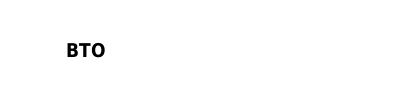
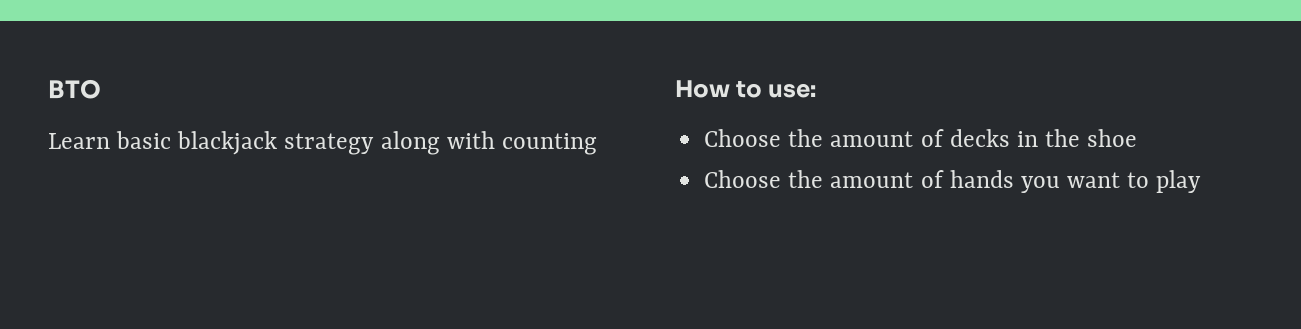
+ Learn basic blackjack strategy along with counting
+ How to use:
+ Choose the amount of decks in the shoe
+ Choose the amount of hands you want to play

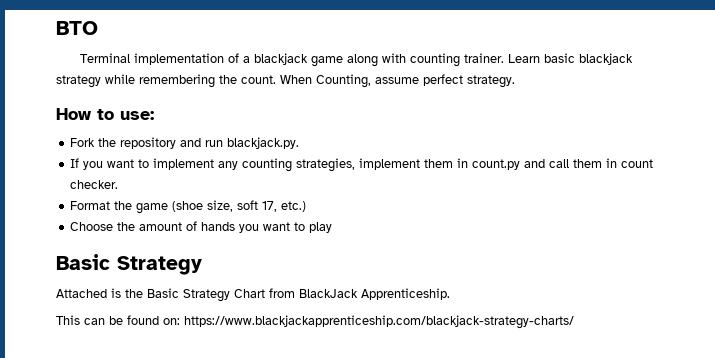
- Learn basic blackjack strategy along with counting
+ Terminal implementation of a blackjack game along with counting trainer. Learn basic blackjack strategy while remembering the count. When Counting, assume perfect strategy.
  How to use:
- Choose the amount of decks in the shoe
+ Fork the repository and run blackjack.py.
+ If you want to implement any counting strategies, implement them in count.py and call them in count checker.
+ Format the game (shoe size, soft 17, etc.)
  Choose the amount of hands you want to play
+ Basic Strategy
+ Attached is the Basic Strategy Chart from BlackJack Apprenticeship.
+ This can be found on: https://www.blackjackapprenticeship.com/blackjack-strategy-charts/

